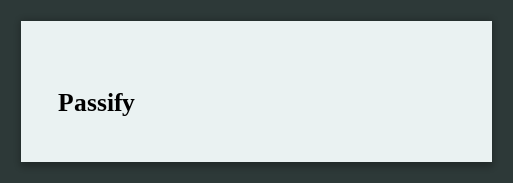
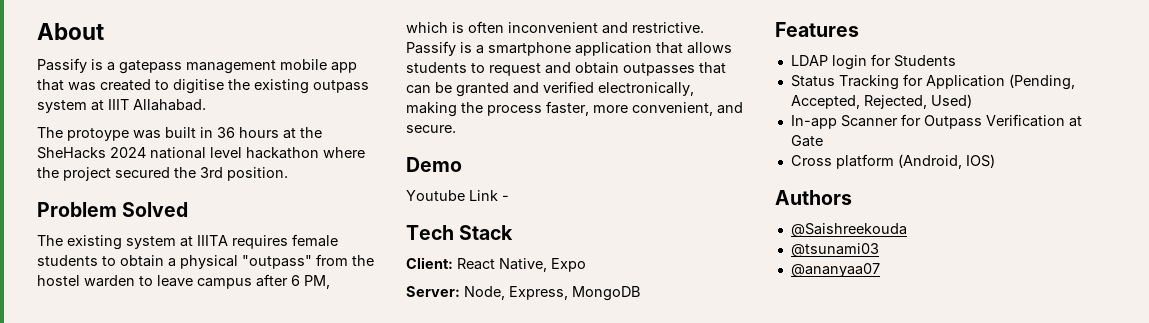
- Passify
+ About
+ Passify is a gatepass management mobile app that was created to digitise the existing outpass system at IIIT Allahabad.
+ The protoype was built in 36 hours at the SheHacks 2024 national level hackathon where the project secured the 3rd position.
+ Problem Solved
+ The existing system at IIITA requires female students to obtain a physical "outpass" from the hostel warden to leave campus after 6 PM, which is often inconvenient and restrictive. Passify is a smartphone application that allows students to request and obtain outpasses that can be granted and verified electronically, making the process faster, more convenient, and secure.
+ Demo
+ Youtube Link -
+ Tech Stack
+ Client: React Native, Expo
+ Server: Node, Express, MongoDB
+ Features
+ LDAP login for Students
+ Status Tracking for Application (Pending, Accepted, Rejected, Used)
+ In-app Scanner for Outpass Verification at Gate
+ Cross platform (Android, IOS)
+ Authors
+ @Saishreekouda
+ @tsunami03
+ @ananyaa07

